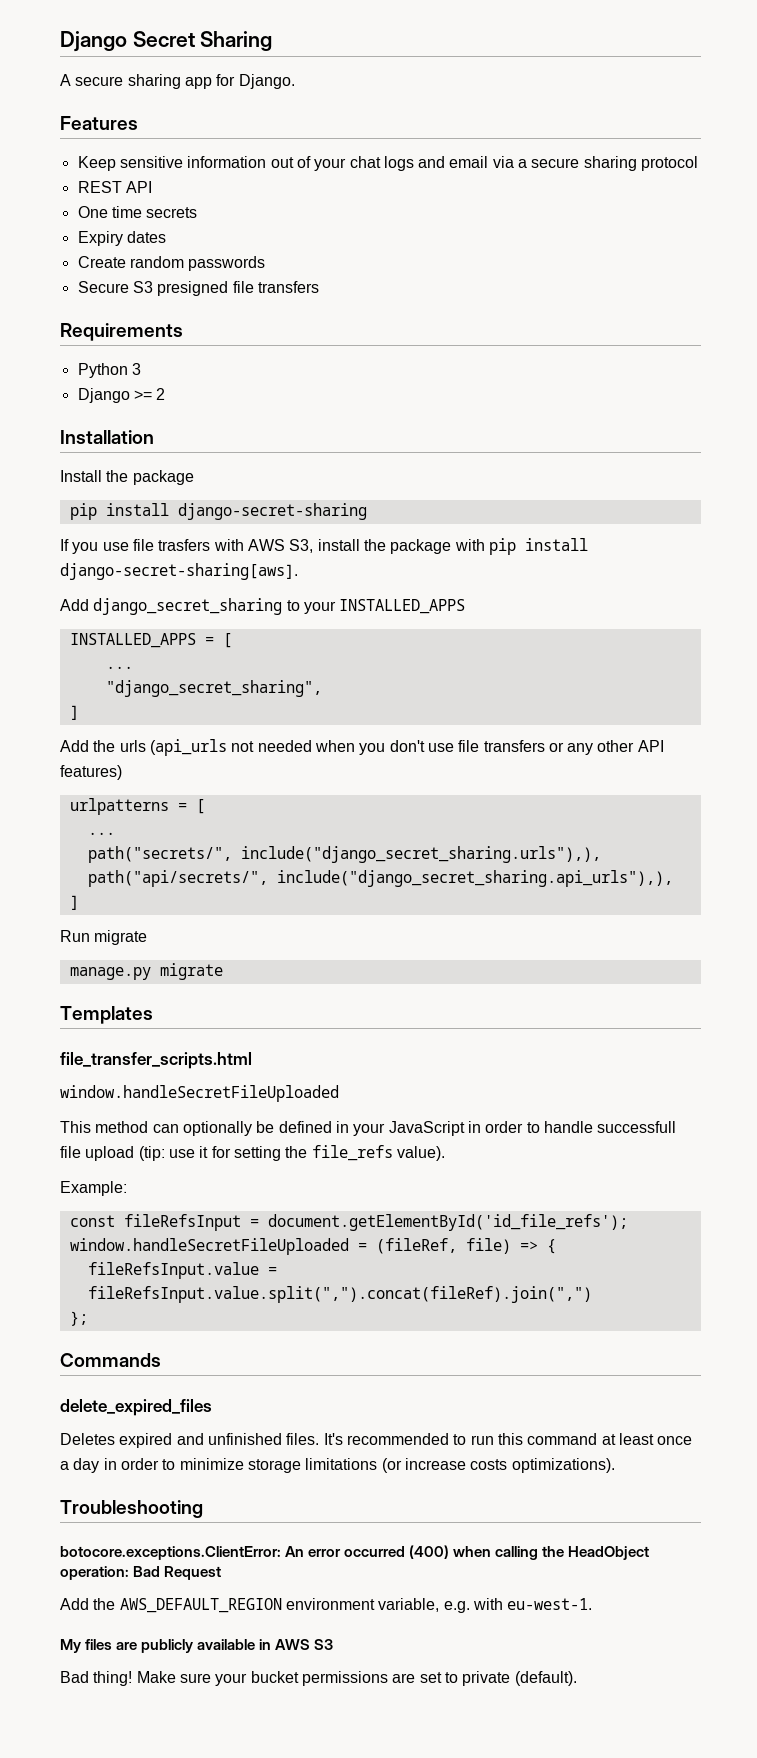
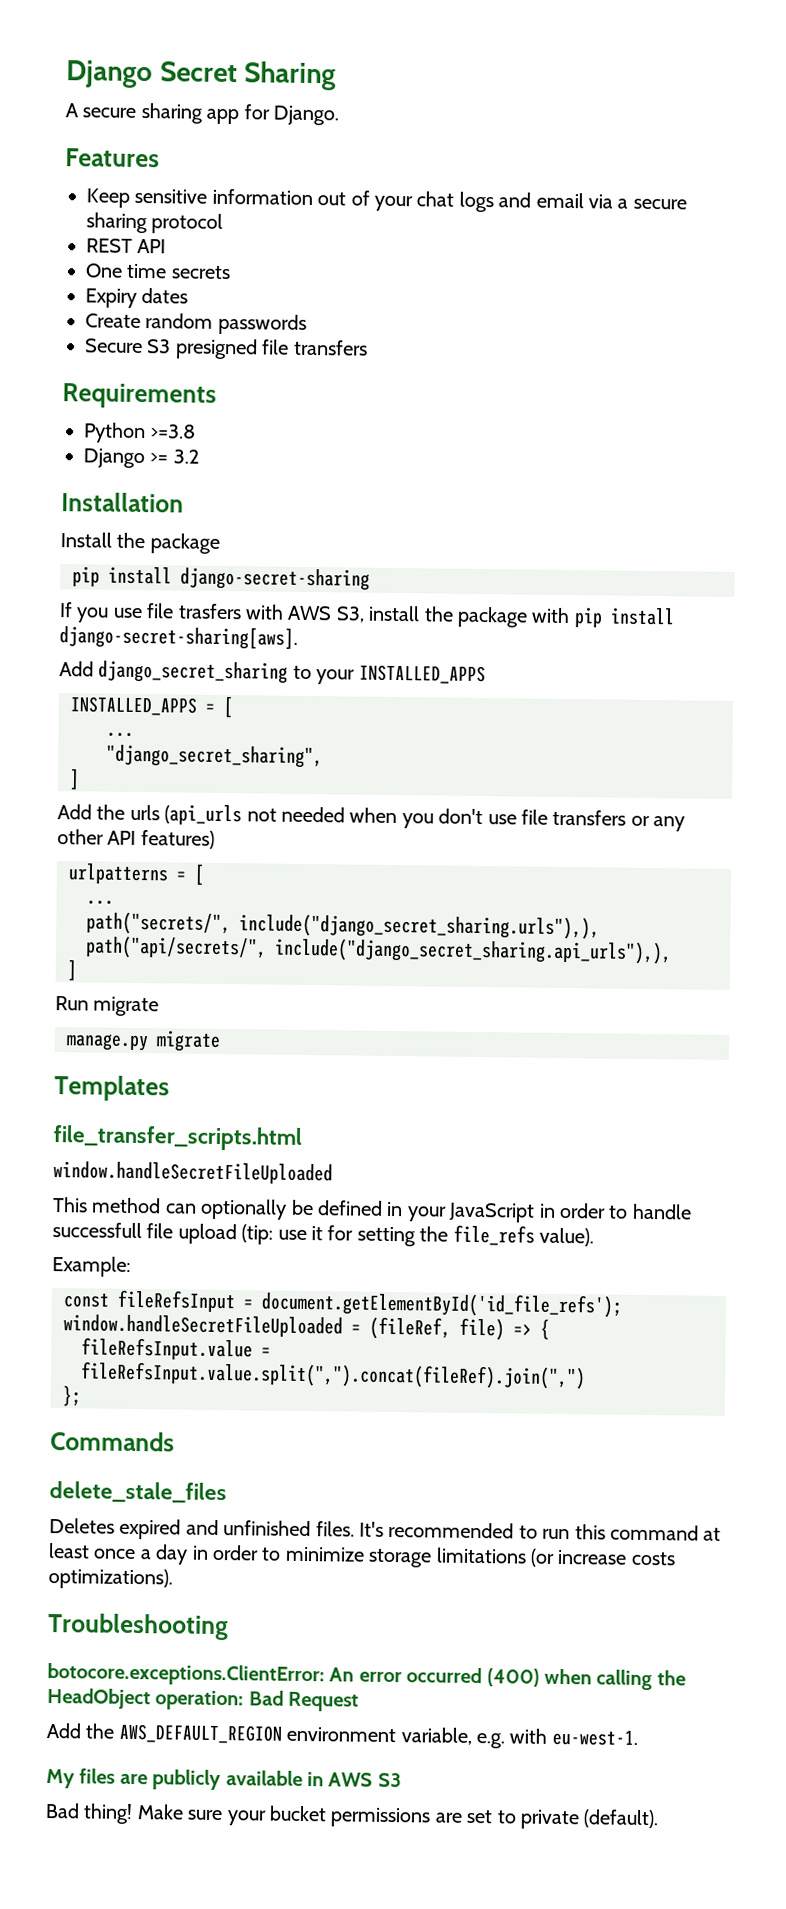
- Python 3
+ Python >=3.8
- Django >= 2
+ Django >= 3.2
- delete_expired_files
+ delete_stale_files

